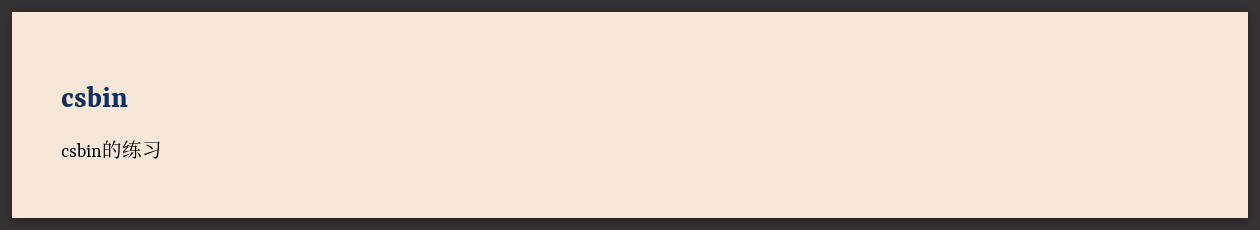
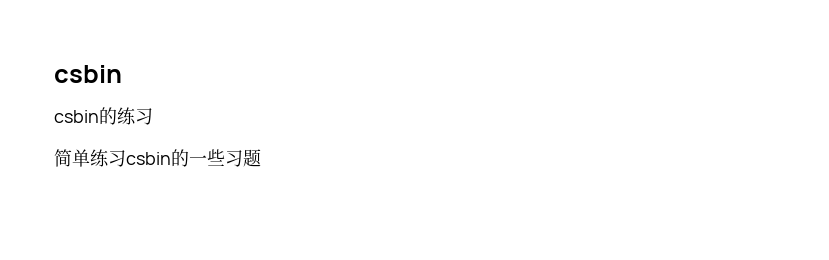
+ 简单练习csbin的一些习题

